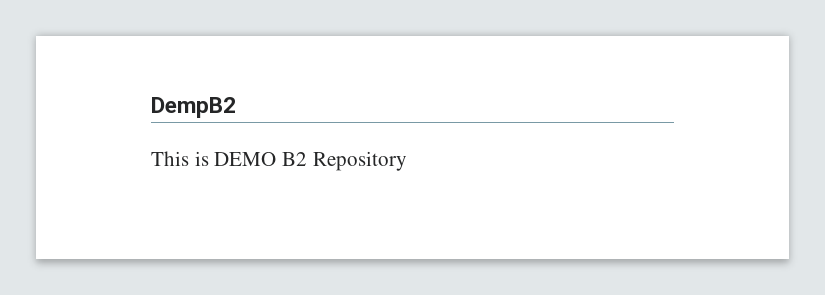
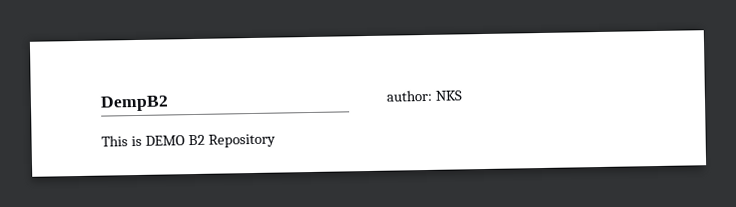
+ author: NKS

